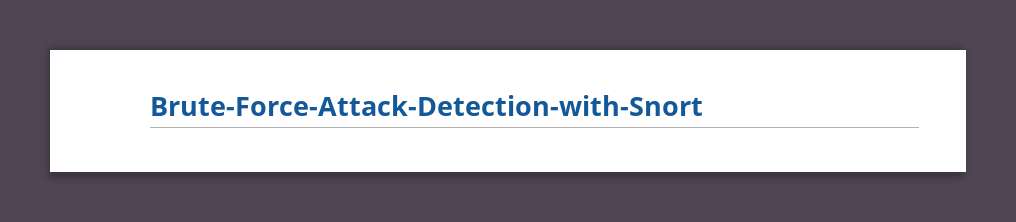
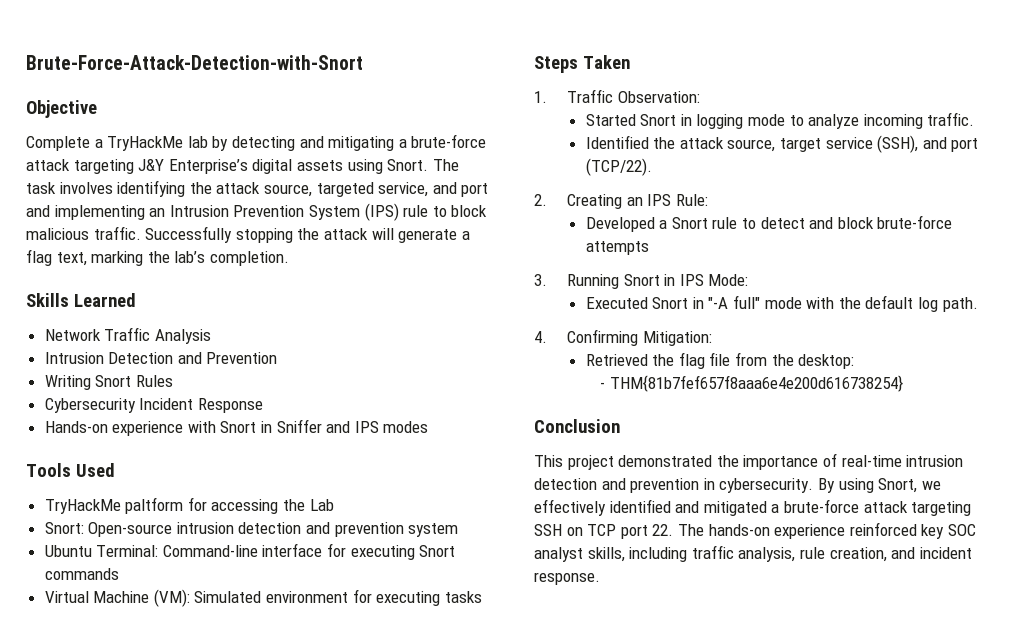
+ Objective
+ Complete a TryHackMe lab by detecting and mitigating a brute-force attack targeting J&Y Enterprise’s digital assets using Snort. The task involves identifying the attack source, targeted service, and port and implementing an Intrusion Prevention System (IPS) rule to block malicious traffic. Successfully stopping the attack will generate a flag text, marking the lab’s completion.
+ Skills Learned
+ Network Traffic Analysis
+ Intrusion Detection and Prevention
+ Writing Snort Rules
+ Cybersecurity Incident Response
+ Hands-on experience with Snort in Sniffer and IPS modes
+ Tools Used
+ TryHackMe paltform for accessing the Lab
+ Snort: Open-source intrusion detection and prevention system
+ Ubuntu Terminal: Command-line interface for executing Snort commands
+ Virtual Machine (VM): Simulated environment for executing tasks
+ Steps Taken
+ 1. Traffic Observation:
+ Started Snort in logging mode to analyze incoming traffic.
+ Identified the attack source, target service (SSH), and port (TCP/22).
+ 2. Creating an IPS Rule:
+ Developed a Snort rule to detect and block brute-force attempts
+ 3. Running Snort in IPS Mode:
+ Executed Snort in "-A full" mode with the default log path.
+ 4. Confirming Mitigation:
+ Retrieved the flag file from the desktop:
+ - THM{81b7fef657f8aaa6e4e200d616738254}
+ Conclusion
+ This project demonstrated the importance of real-time intrusion detection and prevention in cybersecurity. By using Snort, we effectively identified and mitigated a brute-force attack targeting SSH on TCP port 22. The hands-on experience reinforced key SOC analyst skills, including traffic analysis, rule creation, and incident response.

